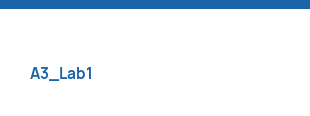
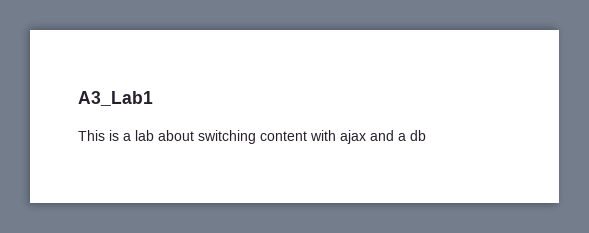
+ This is a lab about switching content with ajax and a db

